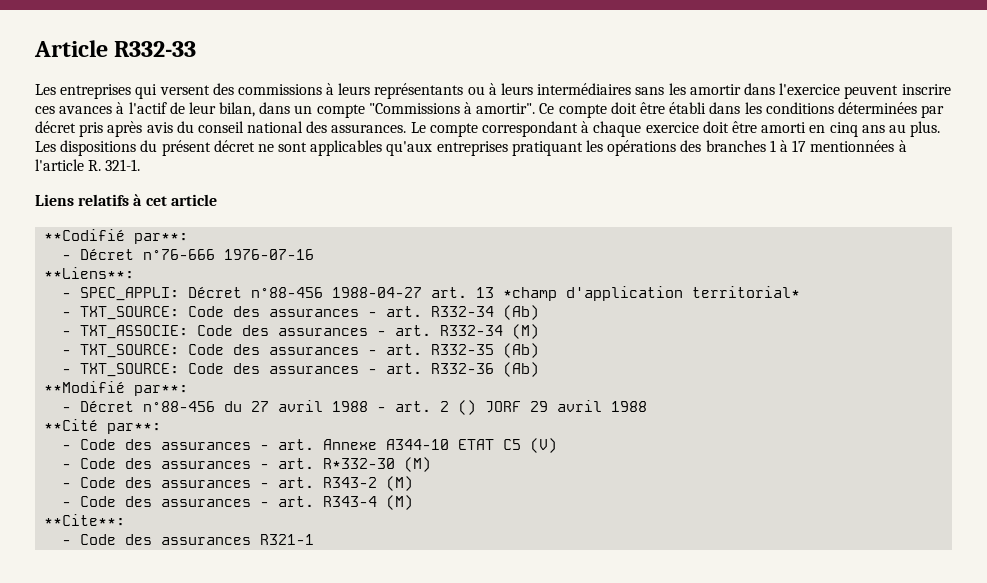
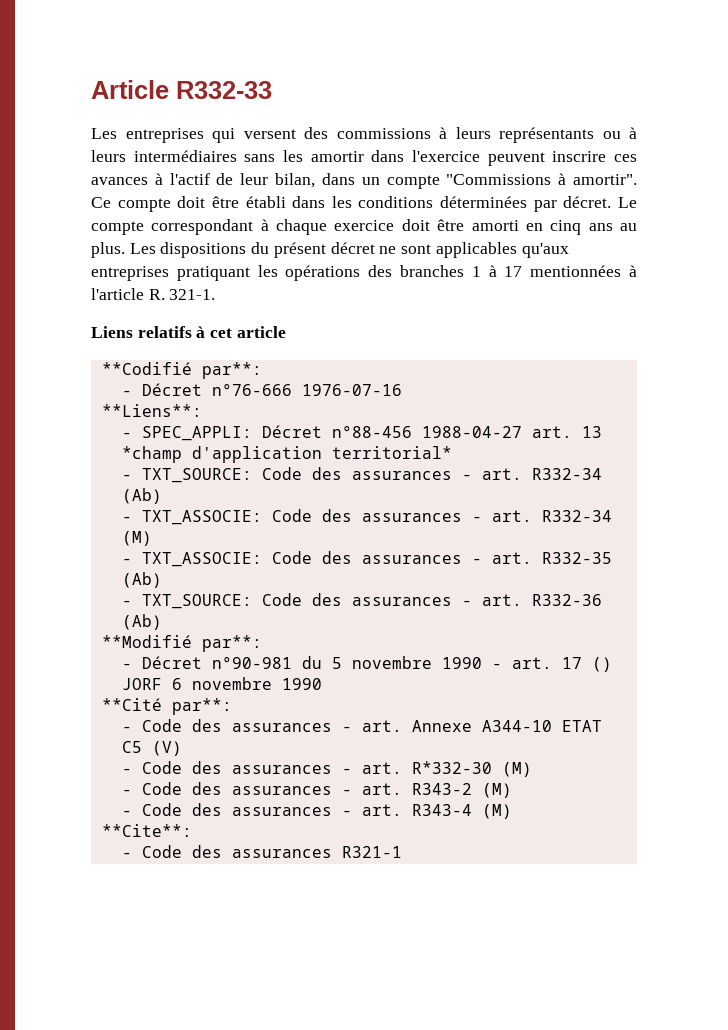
- Ce compte doit être établi dans les conditions déterminées par décret pris après avis du conseil national des assurances.
+ Ce compte doit être établi dans les conditions déterminées par décret.
- - TXT_SOURCE: Code des assurances - art. R332-35 (Ab)
+ - TXT_ASSOCIE: Code des assurances - art. R332-35 (Ab)
- - Décret n°88-456 du 27 avril 1988 - art. 2 () JORF 29 avril 1988
+ - Décret n°90-981 du 5 novembre 1990 - art. 17 () JORF 6 novembre 1990

